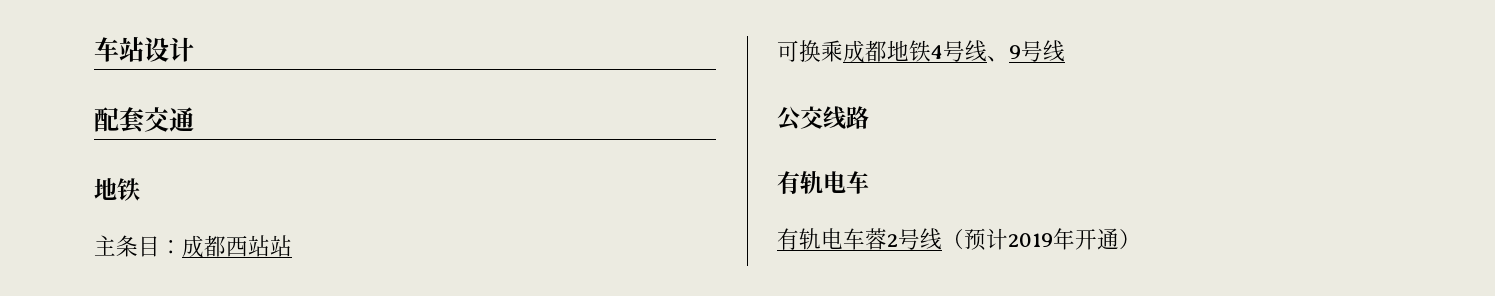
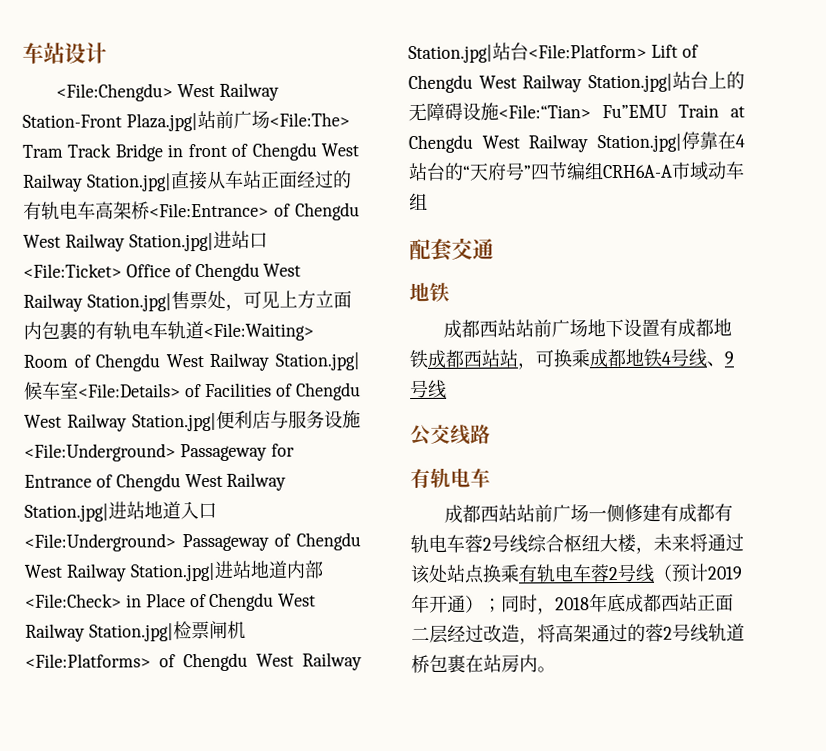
+ <File:Chengdu> West Railway Station-Front Plaza.jpg|站前广场<File:The> Tram Track Bridge in front of Chengdu West Railway Station.jpg|直接从车站正面经过的有轨电车高架桥<File:Entrance> of Chengdu West Railway Station.jpg|进站口<File:Ticket> Office of Chengdu West Railway Station.jpg|售票处，可见上方立面内包裹的有轨电车轨道<File:Waiting> Room of Chengdu West Railway Station.jpg|候车室<File:Details> of Facilities of Chengdu West Railway Station.jpg|便利店与服务设施<File:Underground> Passageway for Entrance of Chengdu West Railway Station.jpg|进站地道入口<File:Underground> Passageway of Chengdu West Railway Station.jpg|进站地道内部<File:Check> in Place of Chengdu West Railway Station.jpg|检票闸机<File:Platforms> of Chengdu West Railway Station.jpg|站台<File:Platform> Lift of Chengdu West Railway Station.jpg|站台上的无障碍设施<File:“Tian> Fu”EMU Train at Chengdu West Railway Station.jpg|停靠在4站台的“天府号”四节编组CRH6A-A市域动车组
- 主条目：成都西站站
- 可换乘成都地铁4号线、9号线
+ 成都西站站前广场地下设置有成都地铁成都西站站，可换乘成都地铁4号线、9号线
- 有轨电车蓉2号线（预计2019年开通）
+ 成都西站站前广场一侧修建有成都有轨电车蓉2号线综合枢纽大楼，未来将通过该处站点换乘有轨电车蓉2号线（预计2019年开通）；同时，2018年底成都西站正面二层经过改造，将高架通过的蓉2号线轨道桥包裹在站房内。

